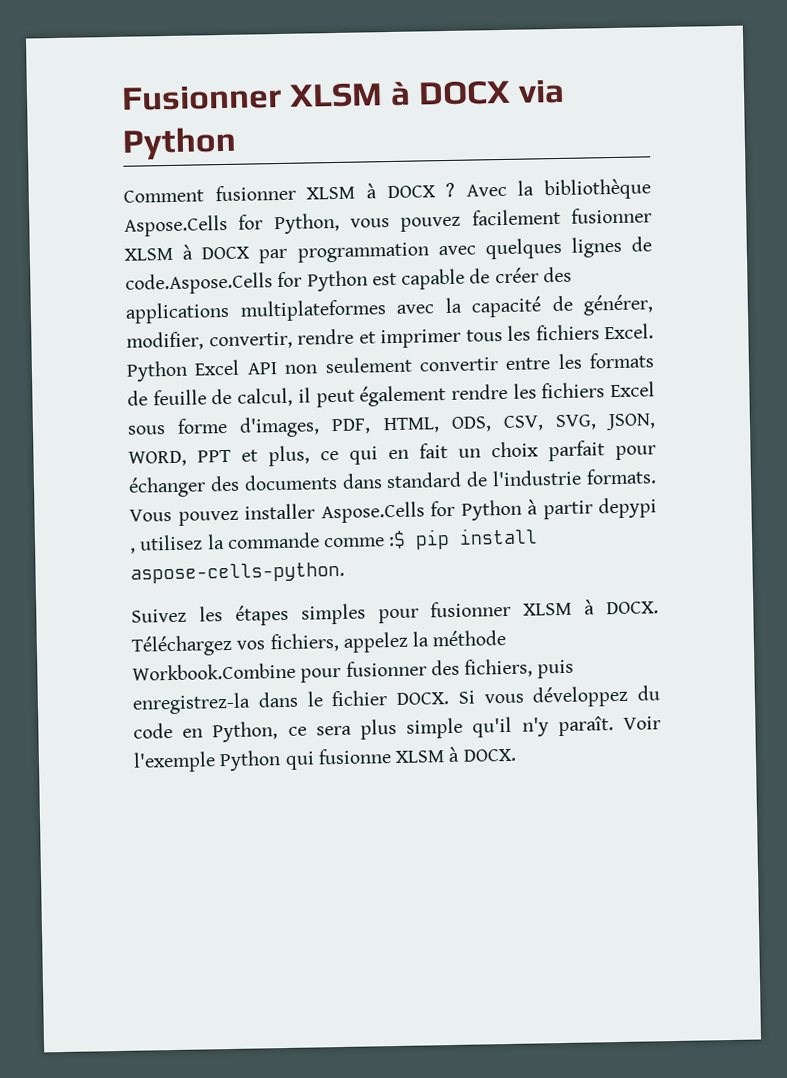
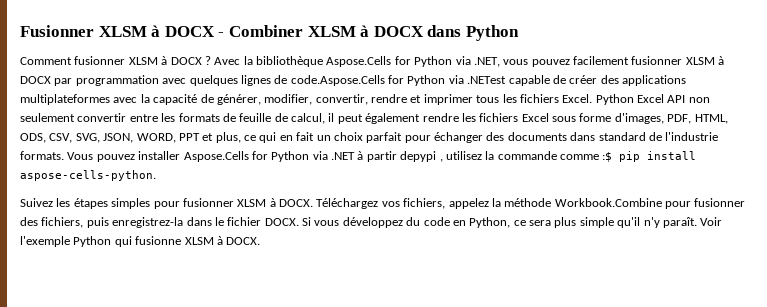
- Fusionner XLSM à DOCX via Python
+ Fusionner XLSM à DOCX - Combiner XLSM à DOCX dans Python
- Avec la bibliothèque Aspose.Cells for Python, vous pouvez facilement fusionner XLSM à DOCX par programmation avec quelques lignes de code.Aspose.Cells for Python est capable de créer des applications multiplateformes avec la capacité de générer, modifier, convertir, rendre et imprimer tous les fichiers Excel.
+ Avec la bibliothèque Aspose.Cells for Python via .NET, vous pouvez facilement fusionner XLSM à DOCX par programmation avec quelques lignes de code.Aspose.Cells for Python via .NETest capable de créer des applications multiplateformes avec la capacité de générer, modifier, convertir, rendre et imprimer tous les fichiers Excel.
- Vous pouvez installer Aspose.Cells for Python à partir depypi , utilisez la commande comme :$ pip install aspose-cells-python.
+ Vous pouvez installer Aspose.Cells for Python via .NET à partir depypi , utilisez la commande comme :$ pip install aspose-cells-python.

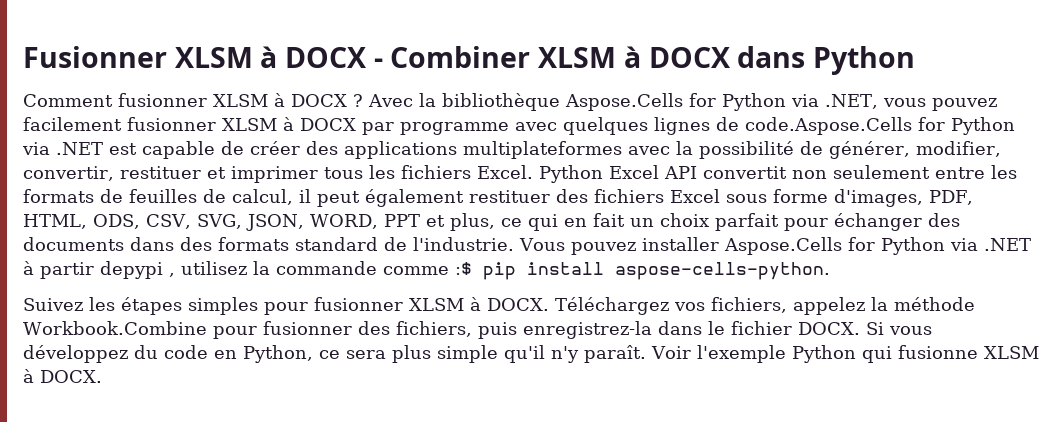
- Avec la bibliothèque Aspose.Cells for Python via .NET, vous pouvez facilement fusionner XLSM à DOCX par programmation avec quelques lignes de code.Aspose.Cells for Python via .NETest capable de créer des applications multiplateformes avec la capacité de générer, modifier, convertir, rendre et imprimer tous les fichiers Excel.
+ Avec la bibliothèque Aspose.Cells for Python via .NET, vous pouvez facilement fusionner XLSM à DOCX par programme avec quelques lignes de code.Aspose.Cells for Python via .NET est capable de créer des applications multiplateformes avec la possibilité de générer, modifier, convertir, restituer et imprimer tous les fichiers Excel.
- Python Excel API non seulement convertir entre les formats de feuille de calcul, il peut également rendre les fichiers Excel sous forme d'images, PDF, HTML, ODS, CSV, SVG, JSON, WORD, PPT et plus, ce qui en fait un choix parfait pour échanger des documents dans standard de l'industrie formats.
+ Python Excel API convertit non seulement entre les formats de feuilles de calcul, il peut également restituer des fichiers Excel sous forme d'images, PDF, HTML, ODS, CSV, SVG, JSON, WORD, PPT et plus, ce qui en fait un choix parfait pour échanger des documents dans des formats standard de l'industrie.

